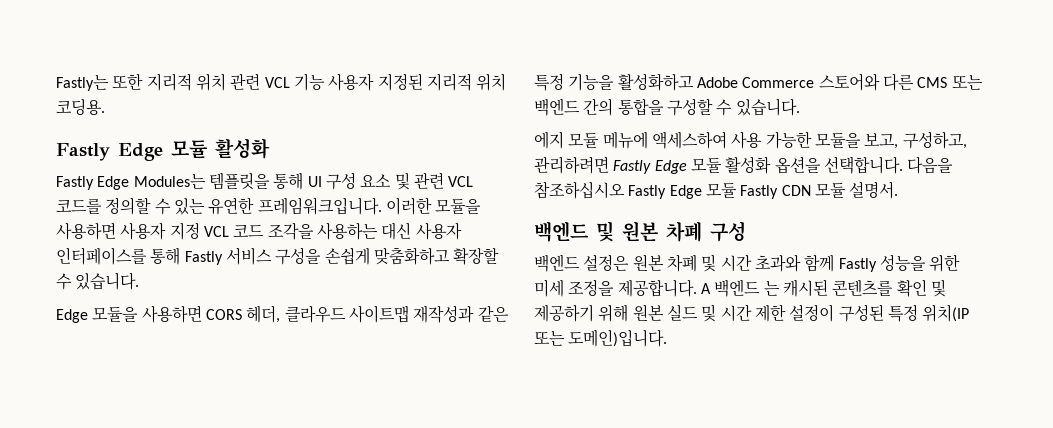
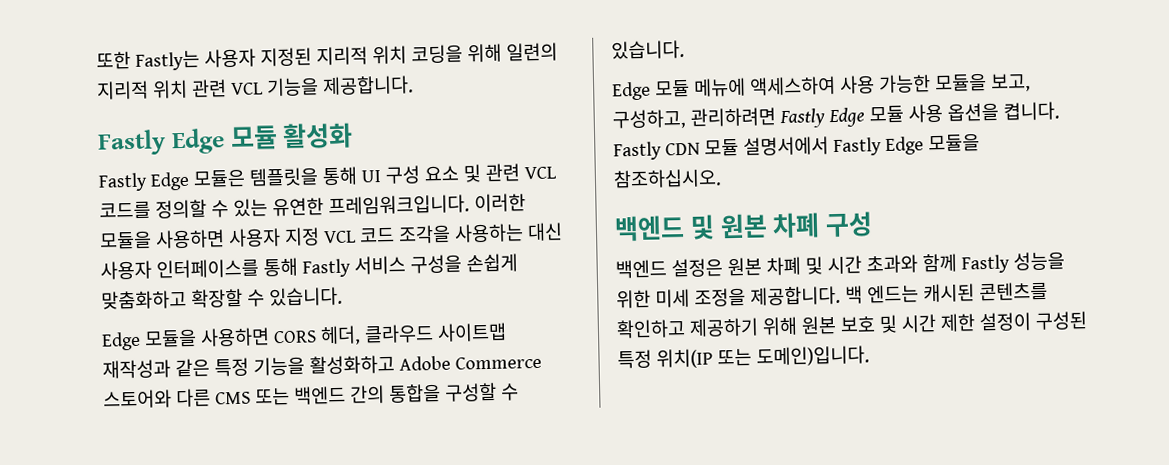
- Fastly는 또한 지리적 위치 관련 VCL 기능 사용자 지정된 지리적 위치 코딩용.
+ 또한 Fastly는 사용자 지정된 지리적 위치 코딩을 위해 일련의 지리적 위치 관련 VCL 기능을 제공합니다.
- Fastly Edge Modules는 템플릿을 통해 UI 구성 요소 및 관련 VCL 코드를 정의할 수 있는 유연한 프레임워크입니다.
+ Fastly Edge 모듈은 템플릿을 통해 UI 구성 요소 및 관련 VCL 코드를 정의할 수 있는 유연한 프레임워크입니다.
- 에지 모듈 메뉴에 액세스하여 사용 가능한 모듈을 보고, 구성하고, 관리하려면 Fastly Edge 모듈 활성화 옵션을 선택합니다. 다음을 참조하십시오 Fastly Edge 모듈 Fastly CDN 모듈 설명서.
+ Edge 모듈 메뉴에 액세스하여 사용 가능한 모듈을 보고, 구성하고, 관리하려면 Fastly Edge 모듈 사용 옵션을 켭니다. Fastly CDN 모듈 설명서에서 Fastly Edge 모듈을 참조하십시오.
- A 백엔드 는 캐시된 콘텐츠를 확인 및 제공하기 위해 원본 실드 및 시간 제한 설정이 구성된 특정 위치(IP 또는 도메인)입니다.
+ 백 엔드는 캐시된 콘텐츠를 확인하고 제공하기 위해 원본 보호 및 시간 제한 설정이 구성된 특정 위치(IP 또는 도메인)입니다.

